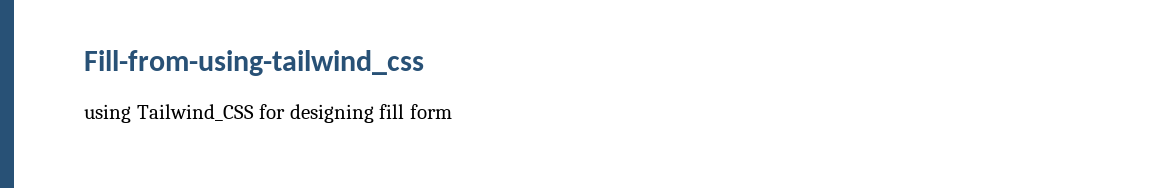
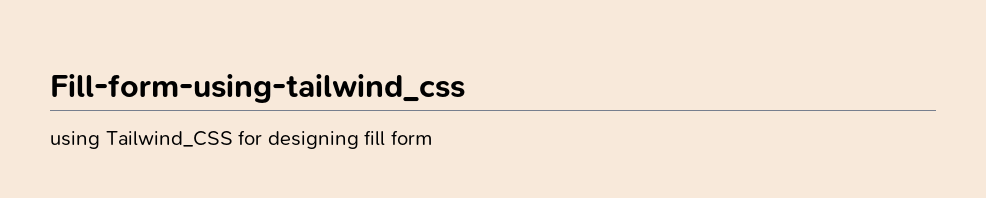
- Fill-from-using-tailwind_css
+ Fill-form-using-tailwind_css

